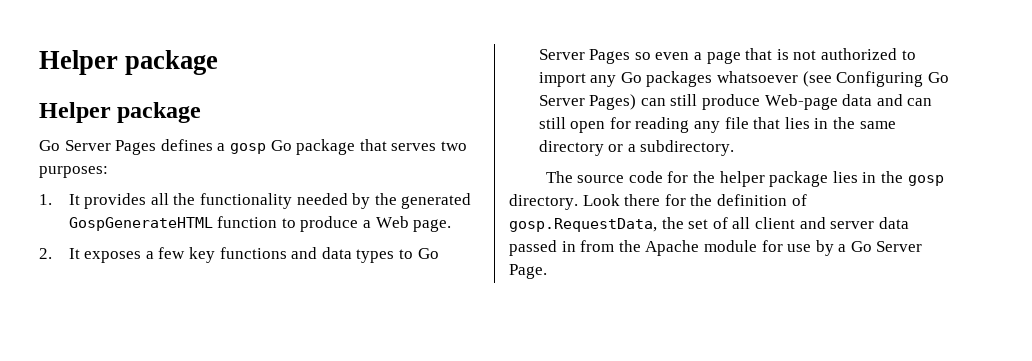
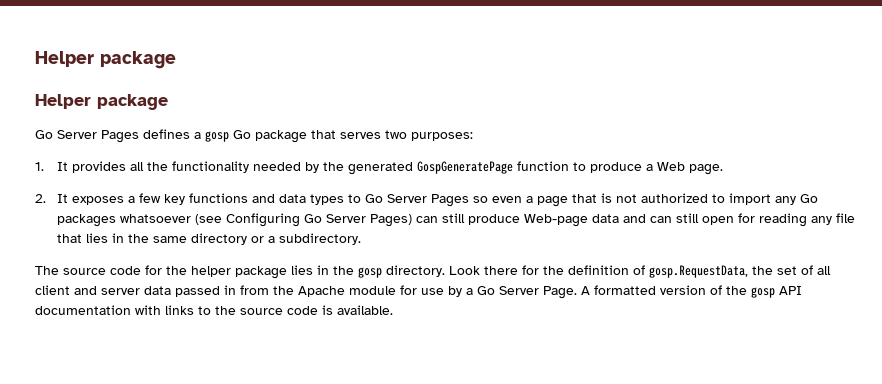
- 1. It provides all the functionality needed by the generated GospGenerateHTML function to produce a Web page.
+ 1. It provides all the functionality needed by the generated GospGeneratePage function to produce a Web page.
+ A formatted version of the gosp API documentation with links to the source code is available.

